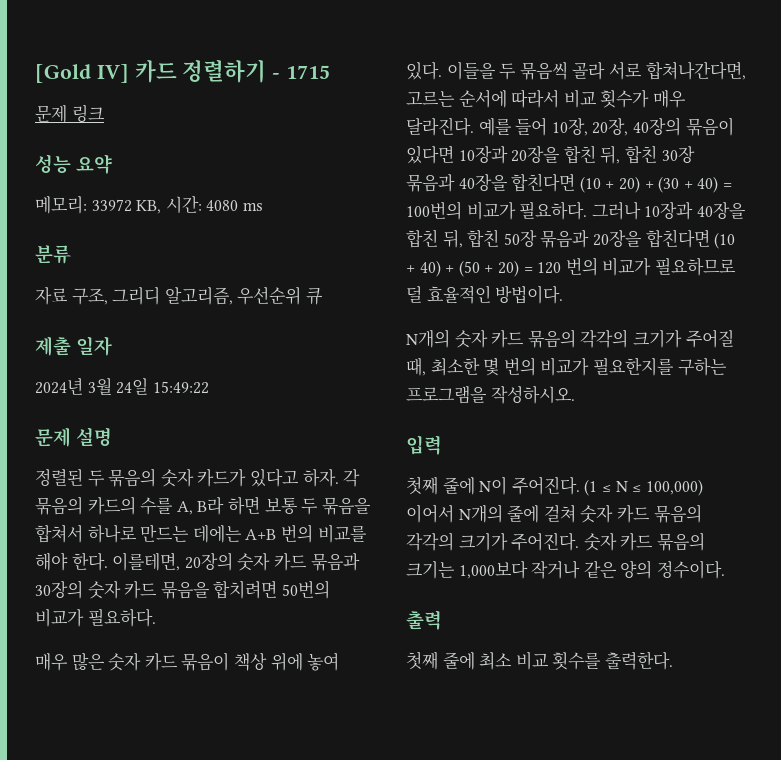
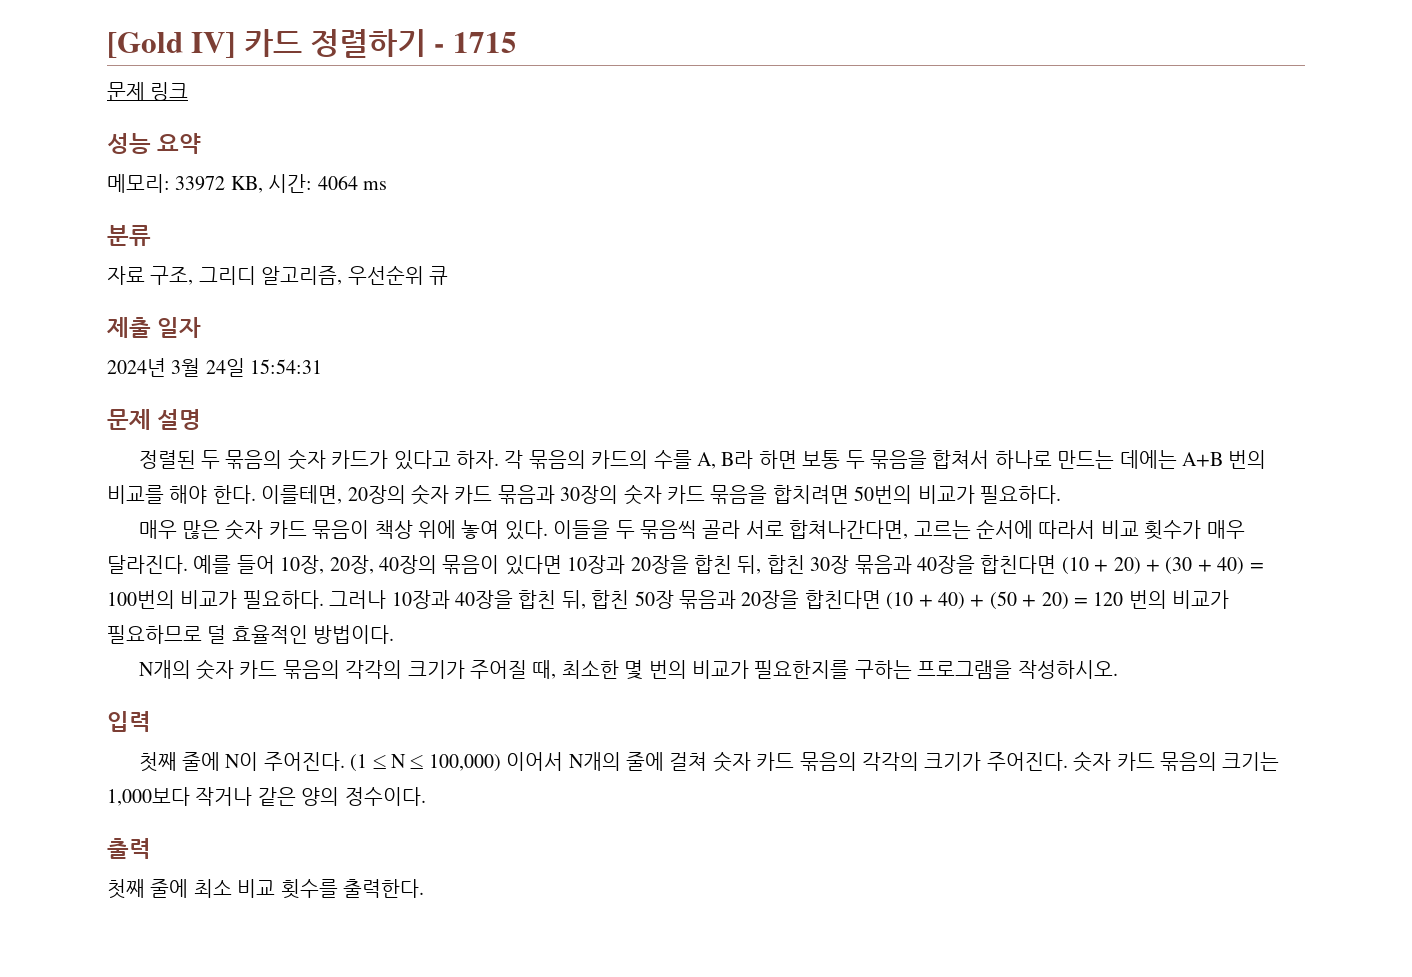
- 메모리: 33972 KB, 시간: 4080 ms
+ 메모리: 33972 KB, 시간: 4064 ms
- 2024년 3월 24일 15:49:22
+ 2024년 3월 24일 15:54:31

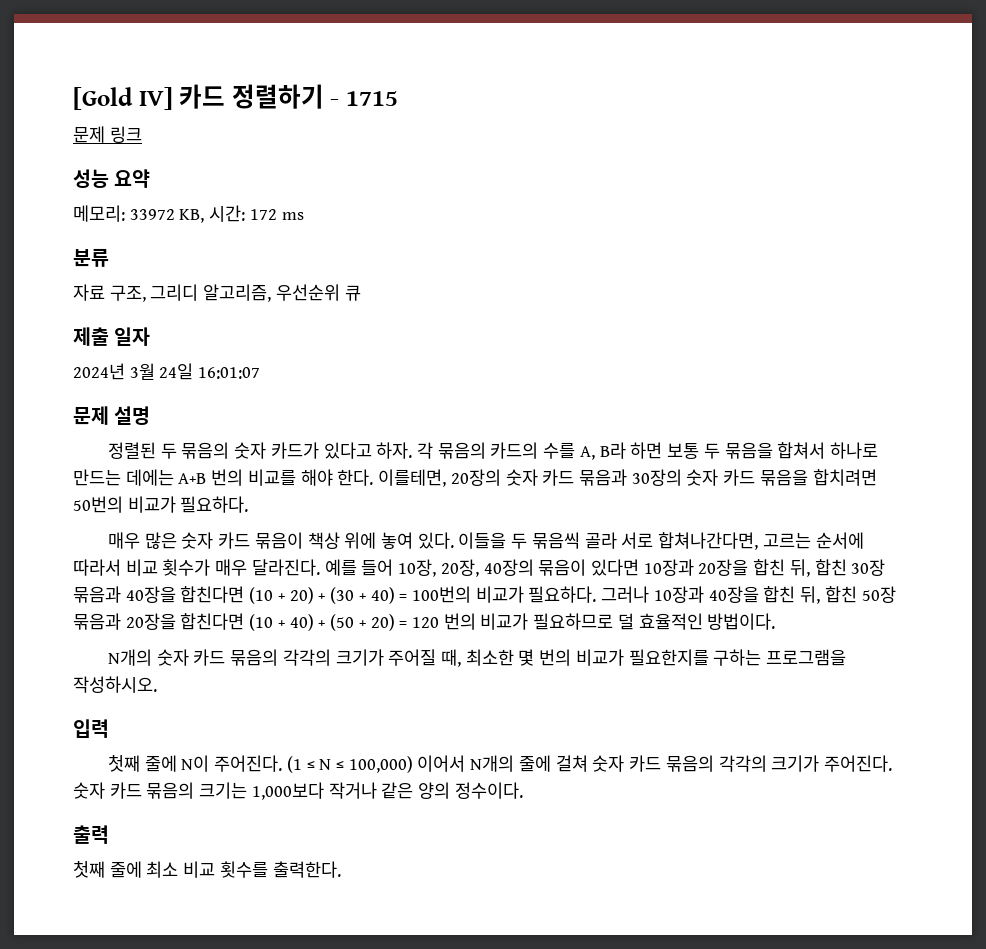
- 메모리: 33972 KB, 시간: 4064 ms
+ 메모리: 33972 KB, 시간: 172 ms
- 2024년 3월 24일 15:54:31
+ 2024년 3월 24일 16:01:07

